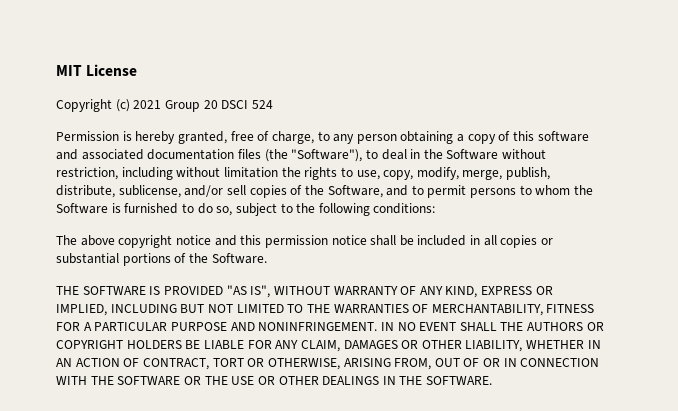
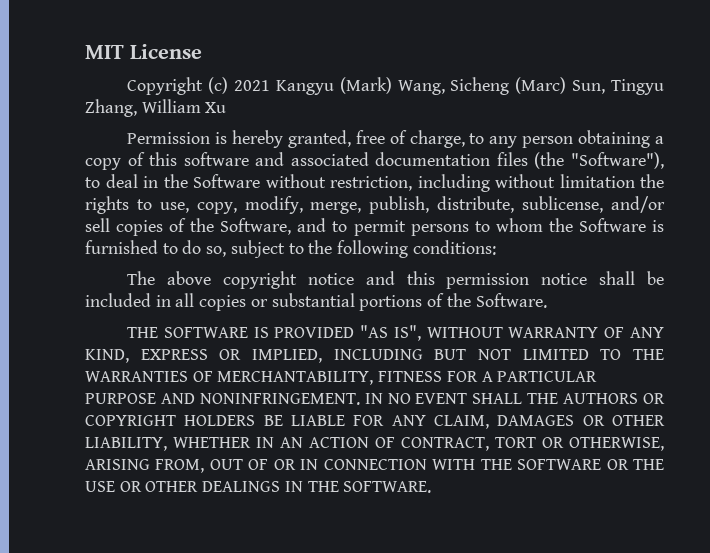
- Copyright (c) 2021 Group 20 DSCI 524
+ Copyright (c) 2021 Kangyu (Mark) Wang, Sicheng (Marc) Sun, Tingyu Zhang, William Xu

